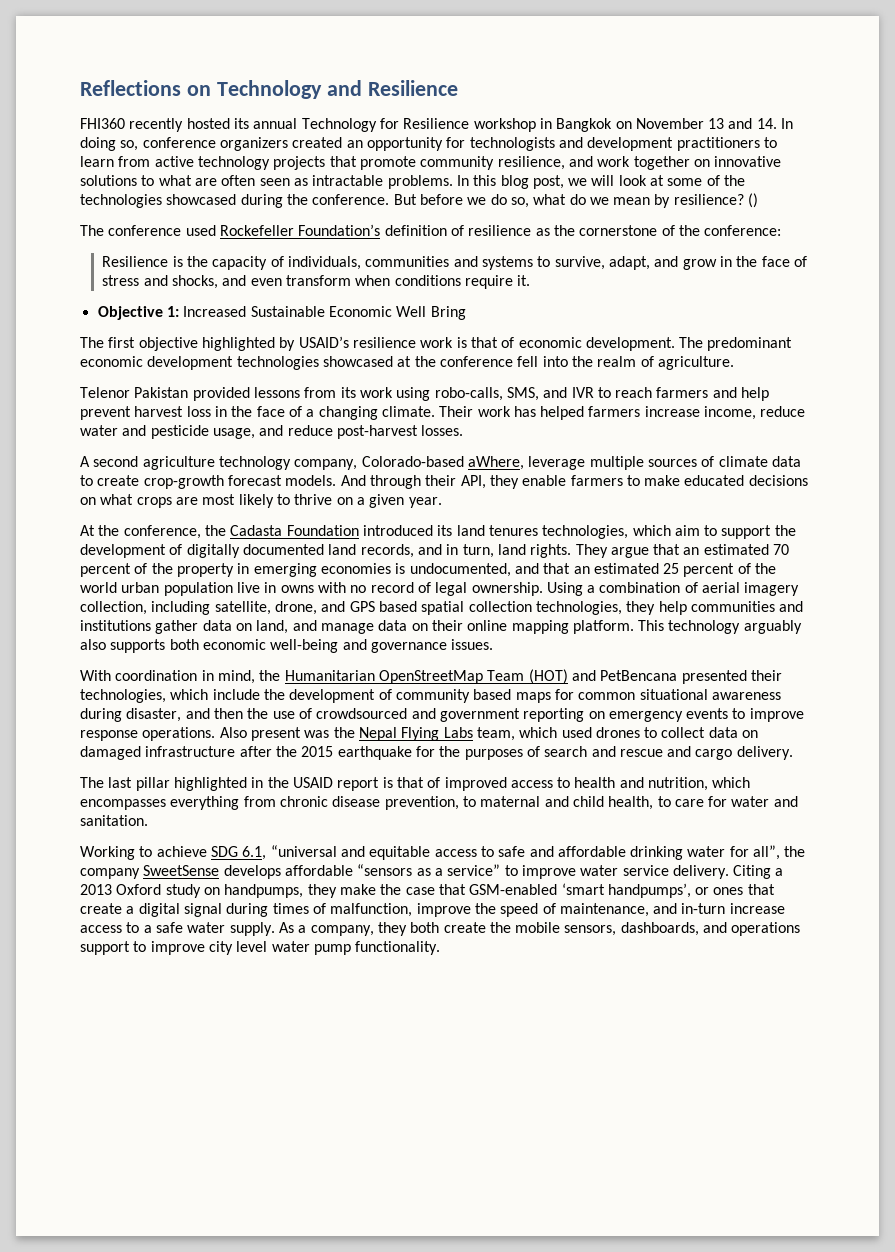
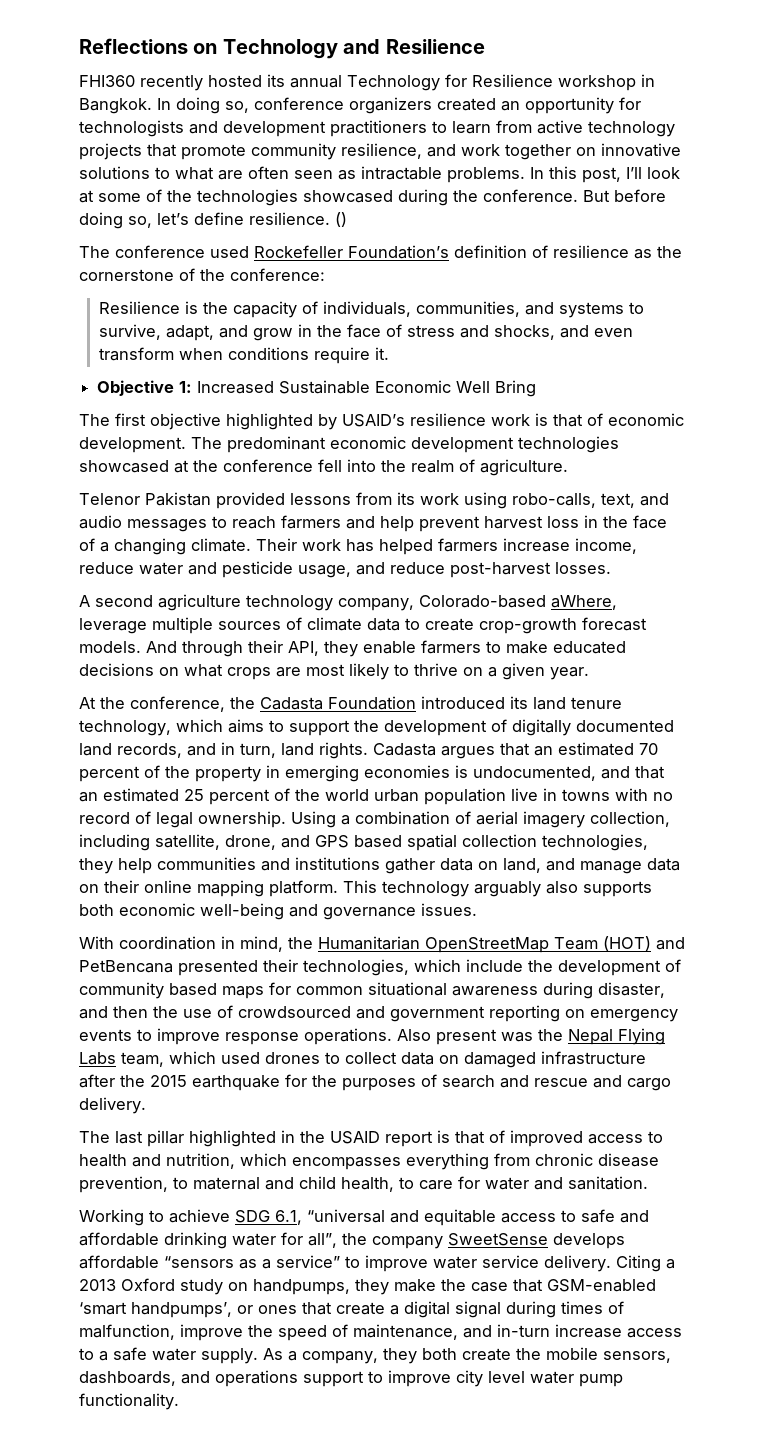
- FHI360 recently hosted its annual Technology for Resilience workshop in Bangkok on November 13 and 14. In doing so, conference organizers created an opportunity for technologists and development practitioners to learn from active technology projects that promote community resilience, and work together on innovative solutions to what are often seen as intractable problems.
+ FHI360 recently hosted its annual Technology for Resilience workshop in Bangkok. In doing so, conference organizers created an opportunity for technologists and development practitioners to learn from active technology projects that promote community resilience, and work together on innovative solutions to what are often seen as intractable problems.
- In this blog post, we will look at some of the technologies showcased during the conference.
+ In this post, I’ll look at some of the technologies showcased during the conference.
- But before we do so, what do we mean by resilience?
+ But before doing so, let’s define resilience.
- Resilience is the capacity of individuals, communities and systems to survive, adapt, and grow in the face of stress and shocks, and even transform when conditions require it.
+ Resilience is the capacity of individuals, communities, and systems to survive, adapt, and grow in the face of stress and shocks, and even transform when conditions require it.
- Telenor Pakistan provided lessons from its work using robo-calls, SMS, and IVR to reach farmers and help prevent harvest loss in the face of a changing climate.
+ Telenor Pakistan provided lessons from its work using robo-calls, text, and audio messages to reach farmers and help prevent harvest loss in the face of a changing climate.
- At the conference, the Cadasta Foundation introduced its land tenures technologies, which aim to support the development of digitally documented land records, and in turn, land rights.
+ At the conference, the Cadasta Foundation introduced its land tenure technology, which aims to support the development of digitally documented land records, and in turn, land rights.
- They argue that an estimated 70 percent of the property in emerging economies is undocumented, and that an estimated 25 percent of the world urban population live in owns with no record of legal ownership.
+ Cadasta argues that an estimated 70 percent of the property in emerging economies is undocumented, and that an estimated 25 percent of the world urban population live in towns with no record of legal ownership.

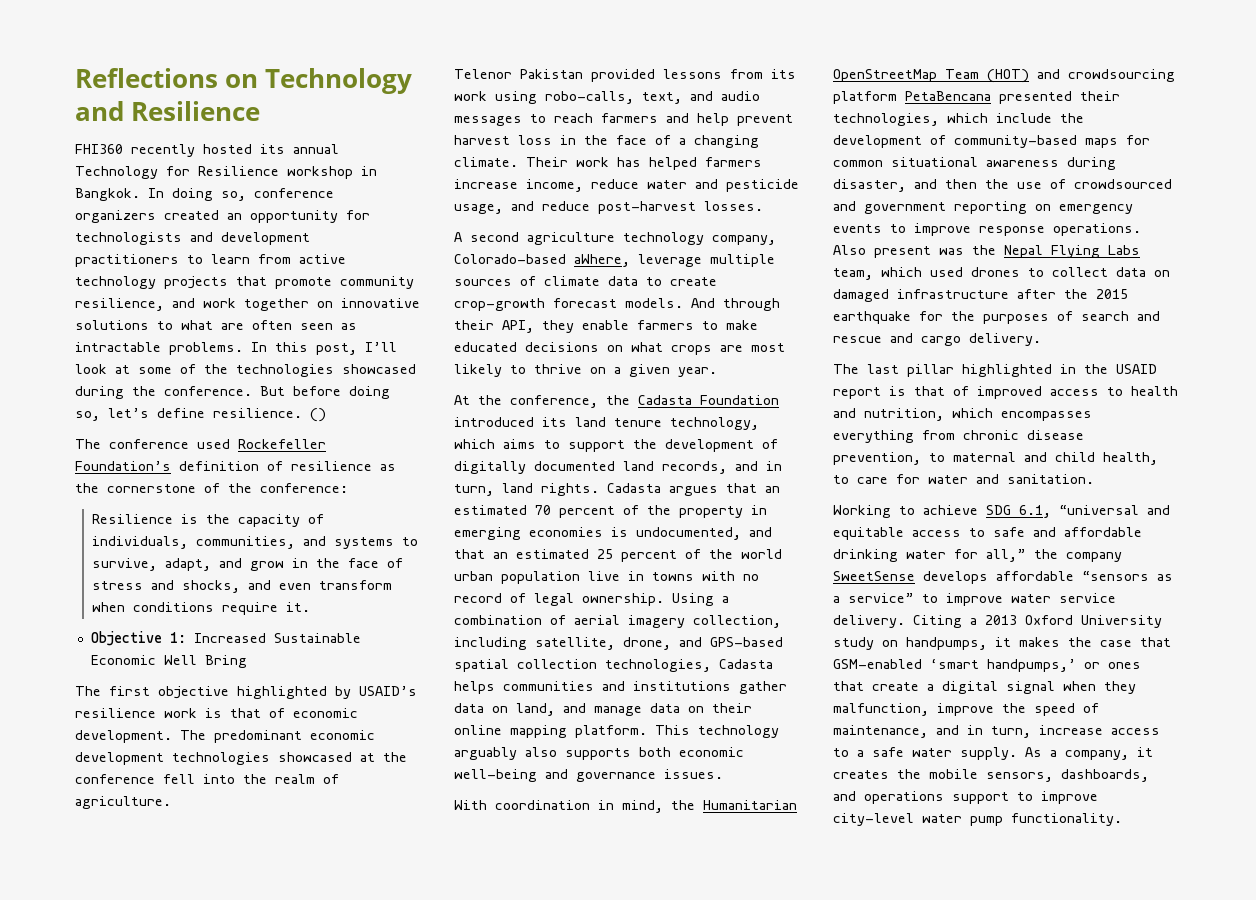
- Using a combination of aerial imagery collection, including satellite, drone, and GPS based spatial collection technologies, they help communities and institutions gather data on land, and manage data on their online mapping platform.
+ Using a combination of aerial imagery collection, including satellite, drone, and GPS-based spatial collection technologies, Cadasta helps communities and institutions gather data on land, and manage data on their online mapping platform.
- With coordination in mind, the Humanitarian OpenStreetMap Team (HOT) and PetBencana presented their technologies, which include the development of community based maps for common situational awareness during disaster, and then the use of crowdsourced and government reporting on emergency events to improve response operations.
+ With coordination in mind, the Humanitarian OpenStreetMap Team (HOT) and crowdsourcing platform PetaBencana presented their technologies, which include the development of community-based maps for common situational awareness during disaster, and then the use of crowdsourced and government reporting on emergency events to improve response operations.
- Working to achieve SDG 6.1, “universal and equitable access to safe and affordable drinking water for all”, the company SweetSense develops affordable “sensors as a service” to improve water service delivery.
+ Working to achieve SDG 6.1, “universal and equitable access to safe and affordable drinking water for all,” the company SweetSense develops affordable “sensors as a service” to improve water service delivery.
- Citing a 2013 Oxford study on handpumps, they make the case that GSM-enabled ‘smart handpumps’, or ones that create a digital signal during times of malfunction, improve the speed of maintenance, and in-turn increase access to a safe water supply.
+ Citing a 2013 Oxford University study on handpumps, it makes the case that GSM-enabled ‘smart handpumps,’ or ones that create a digital signal when they malfunction, improve the speed of maintenance, and in turn, increase access to a safe water supply.
- As a company, they both create the mobile sensors, dashboards, and operations support to improve city level water pump functionality.
+ As a company, it creates the mobile sensors, dashboards, and operations support to improve city-level water pump functionality.

